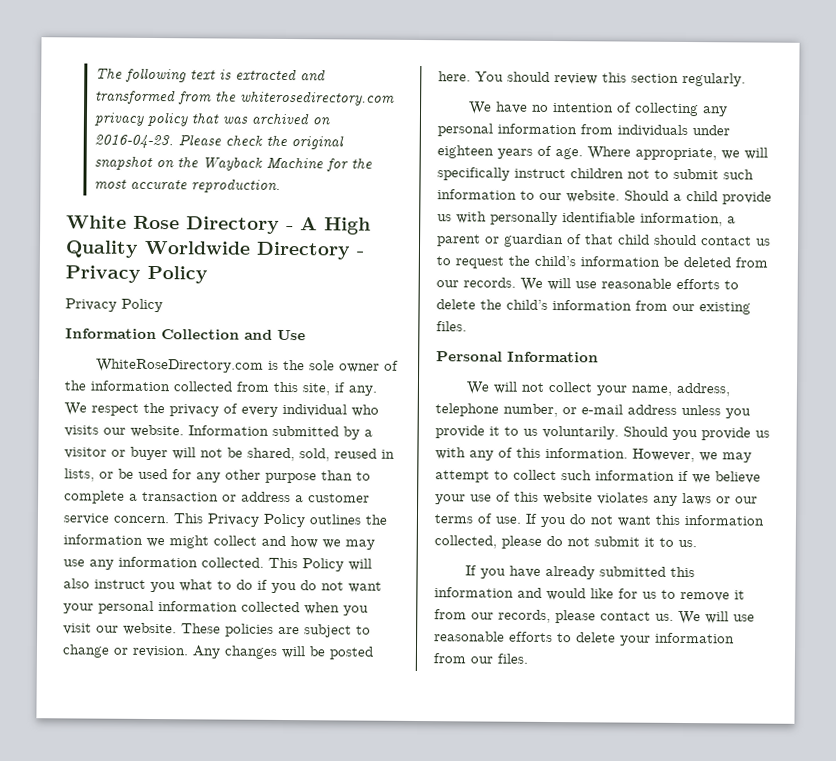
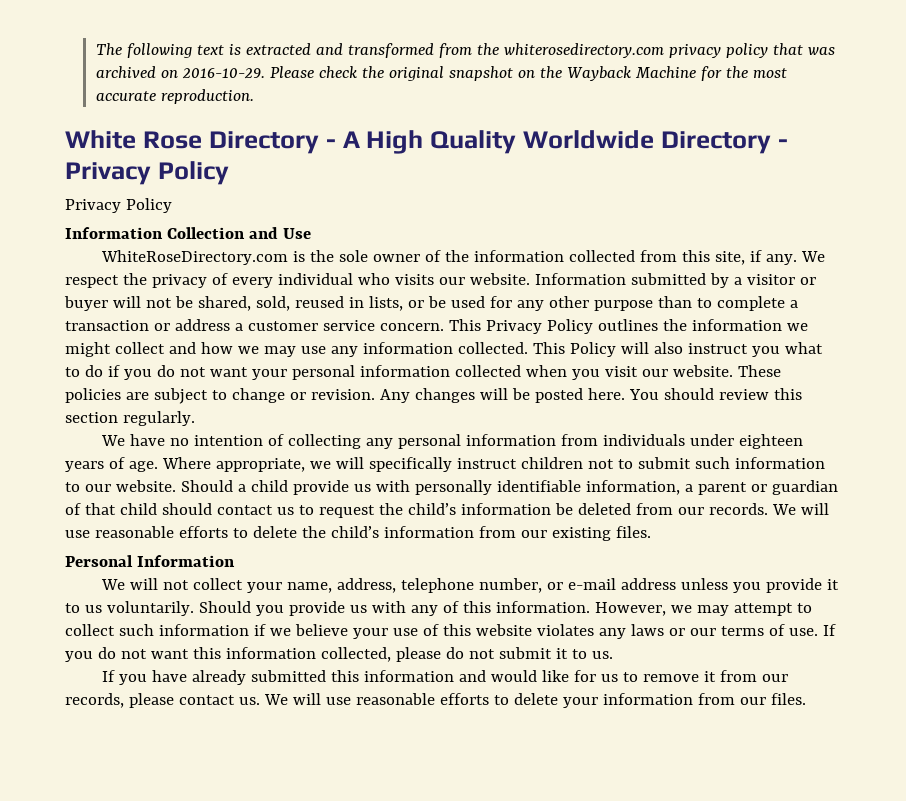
- The following text is extracted and transformed from the whiterosedirectory.com privacy policy that was archived on 2016-04-23.
+ The following text is extracted and transformed from the whiterosedirectory.com privacy policy that was archived on 2016-10-29.

